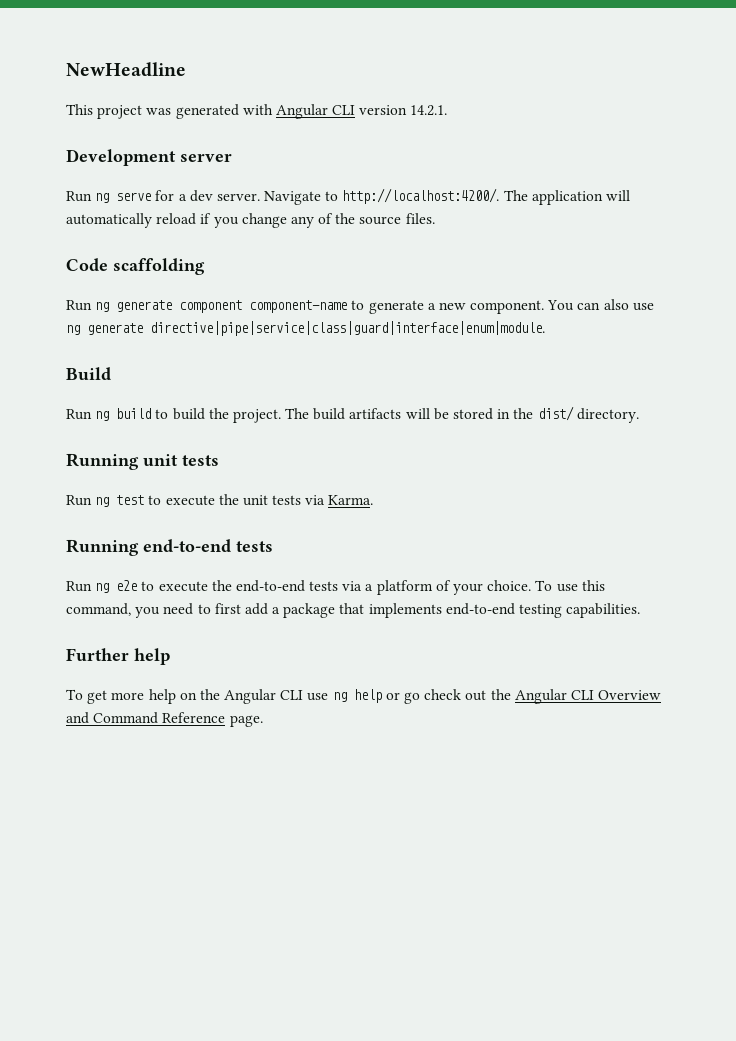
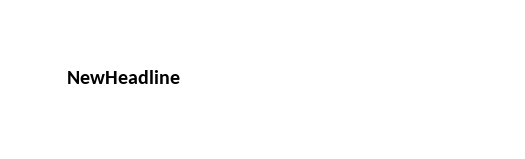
- This project was generated with Angular CLI version 14.2.1.
- Development server
- Run ng serve for a dev server. Navigate to http://localhost:4200/. The application will automatically reload if you change any of the source files.
- Code scaffolding
- Run ng generate component component-name to generate a new component. You can also use ng generate directive|pipe|service|class|guard|interface|enum|module.
- Build
- Run ng build to build the project. The build artifacts will be stored in the dist/ directory.
- Running unit tests
- Run ng test to execute the unit tests via Karma.
- Running end-to-end tests
- Run ng e2e to execute the end-to-end tests via a platform of your choice. To use this command, you need to first add a package that implements end-to-end testing capabilities.
- Further help
- To get more help on the Angular CLI use ng help or go check out the Angular CLI Overview and Command Reference page.

